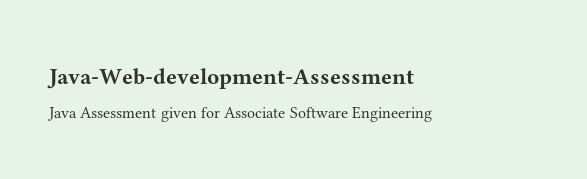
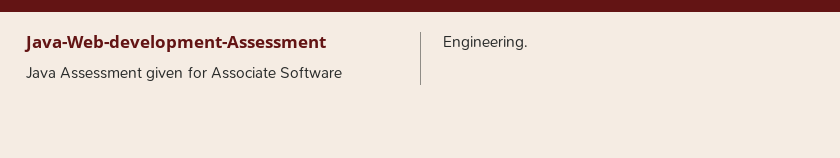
- Java Assessment given for Associate Software Engineering
+ Java Assessment given for Associate Software Engineering.

